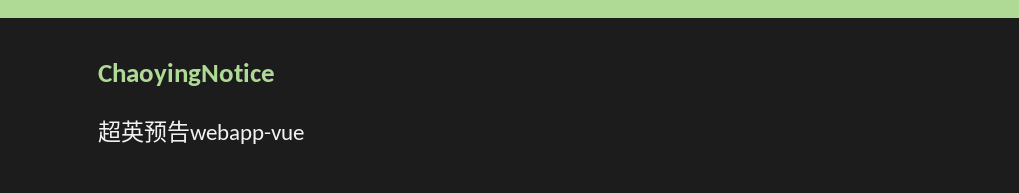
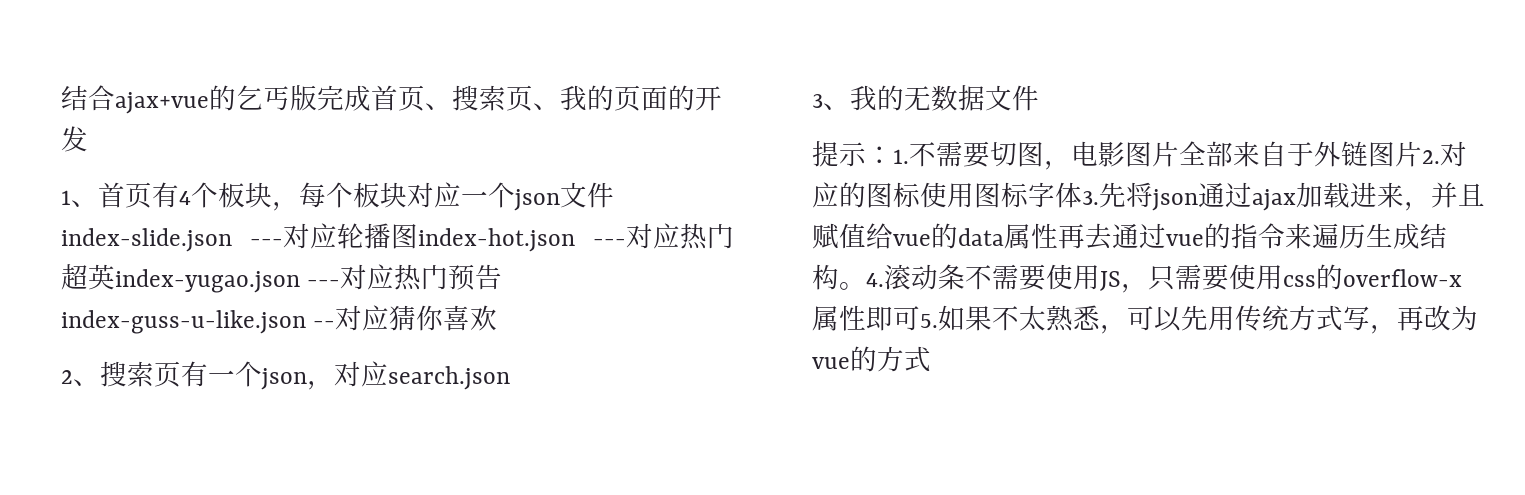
- ChaoyingNotice
- 超英预告webapp-vue
+ 结合ajax+vue的乞丐版完成首页、搜索页、我的页面的开发
+ 1、首页有4个板块，每个板块对应一个json文件index-slide.json ---对应轮播图index-hot.json ---对应热门超英index-yugao.json ---对应热门预告index-guss-u-like.json --对应猜你喜欢
+ 2、搜索页有一个json，对应search.json
+ 3、我的无数据文件
+ 提示：1.不需要切图，电影图片全部来自于外链图片2.对应的图标使用图标字体3.先将json通过ajax加载进来，并且赋值给vue的data属性再去通过vue的指令来遍历生成结构。4.滚动条不需要使用JS，只需要使用css的overflow-x属性即可5.如果不太熟悉，可以先用传统方式写，再改为vue的方式

